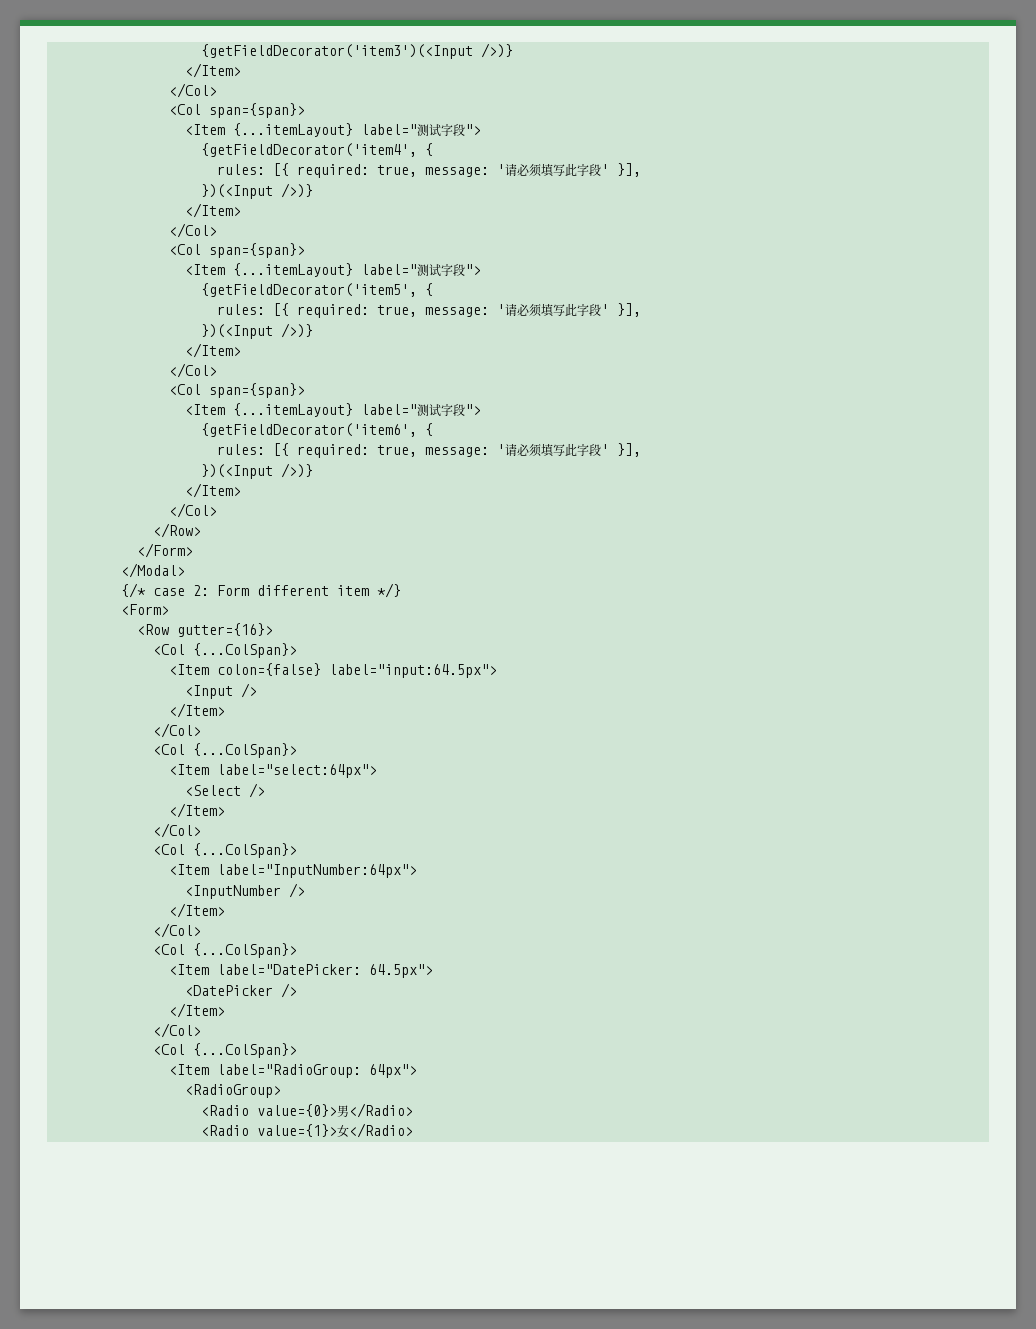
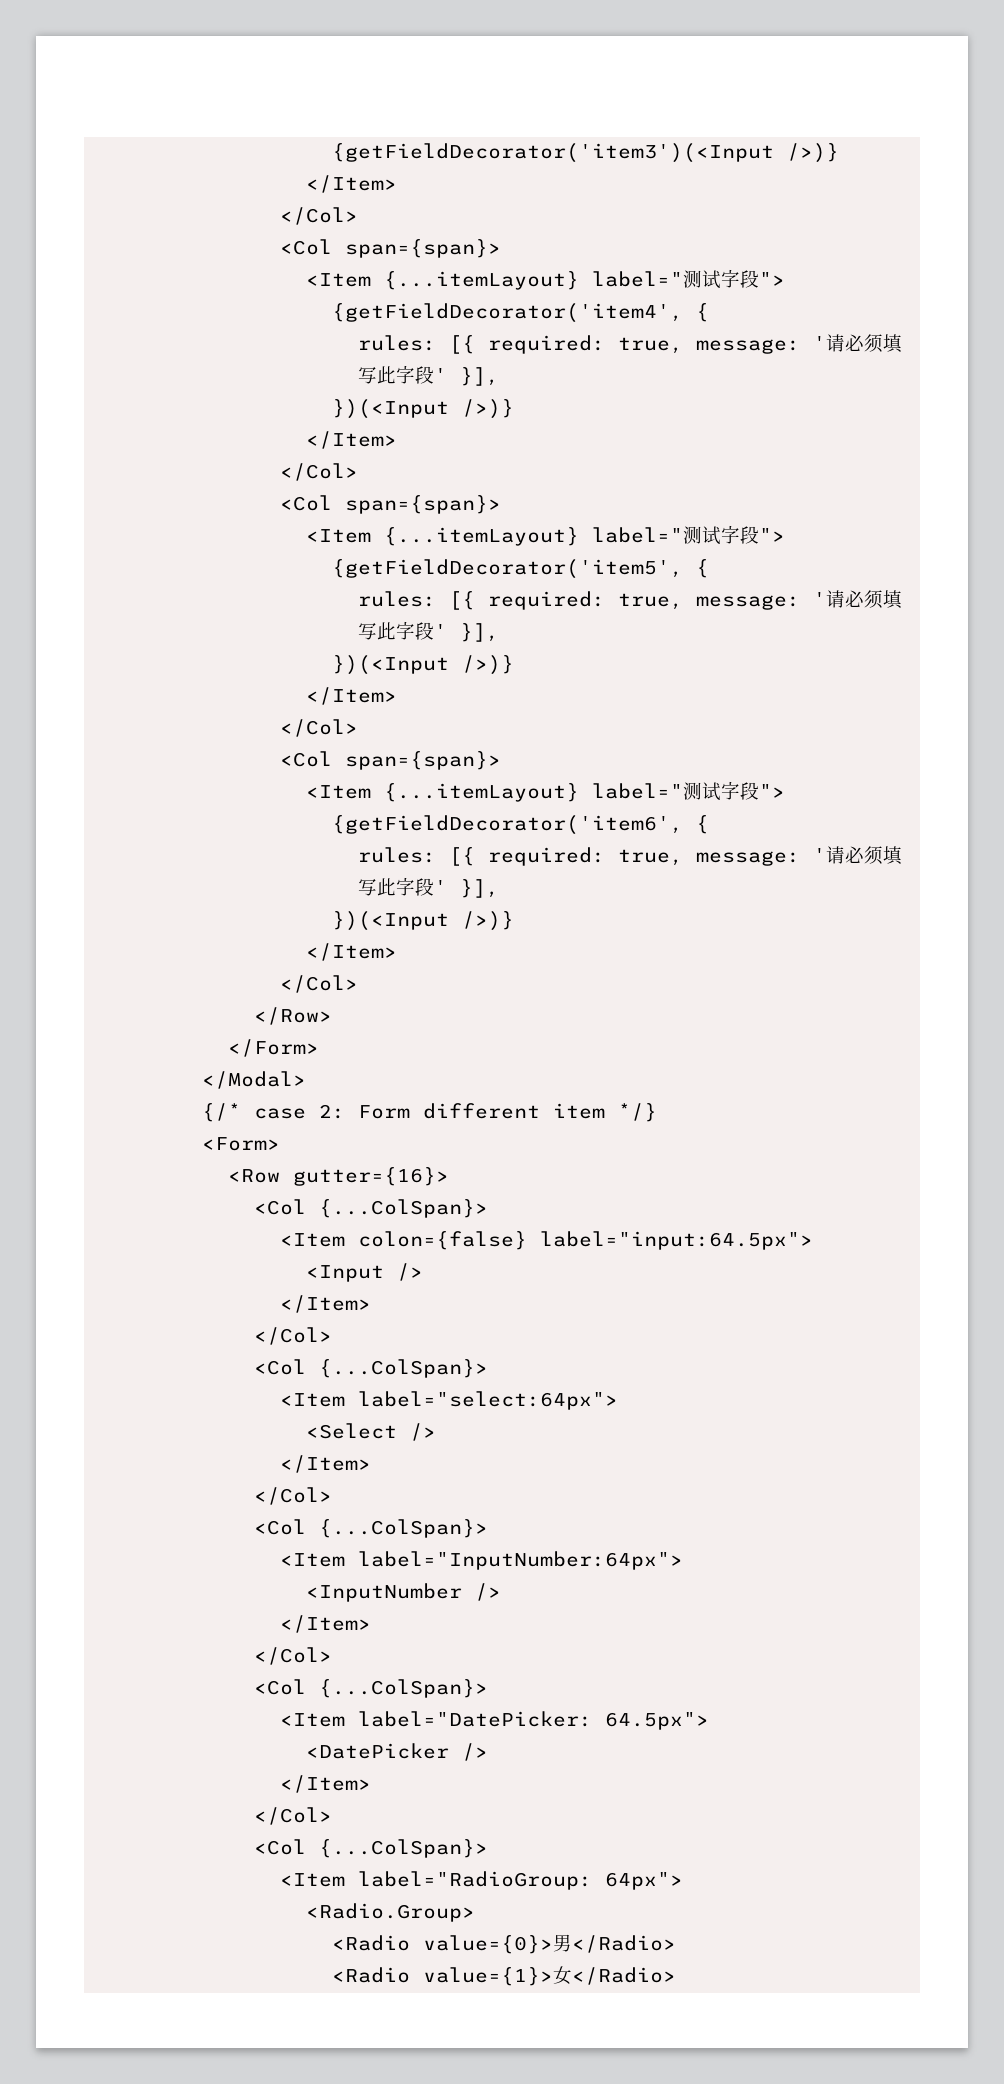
- <RadioGroup>
+ <Radio.Group>

